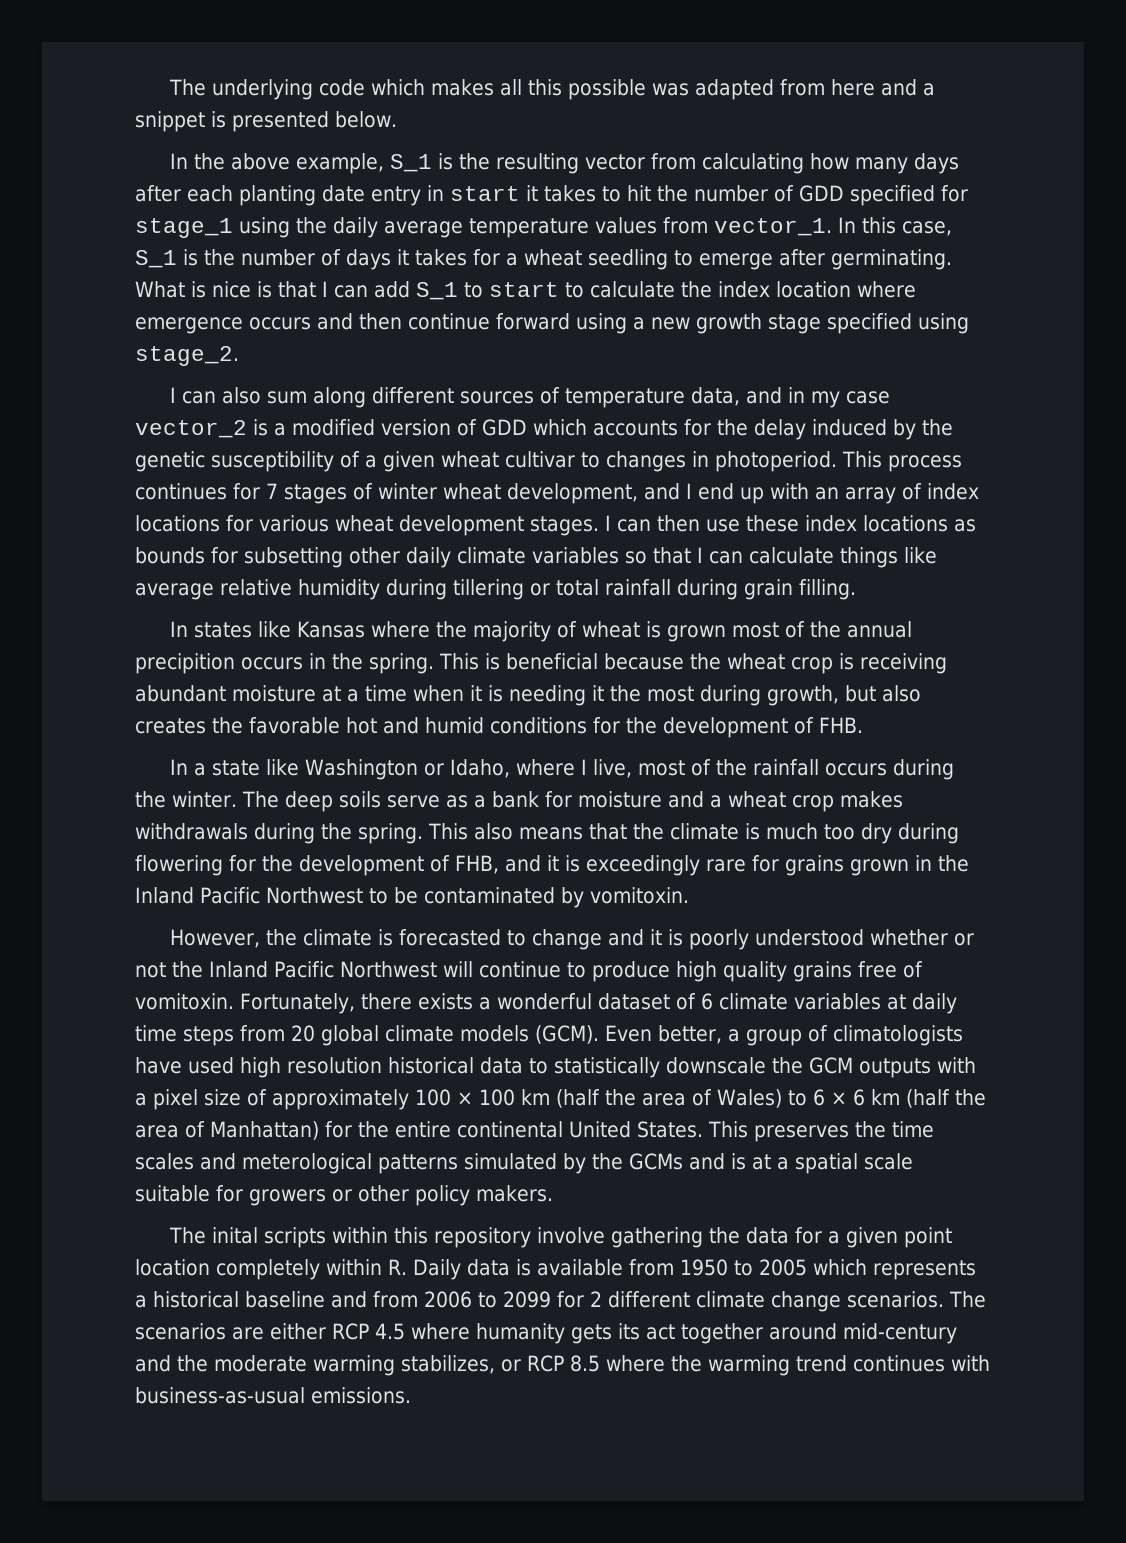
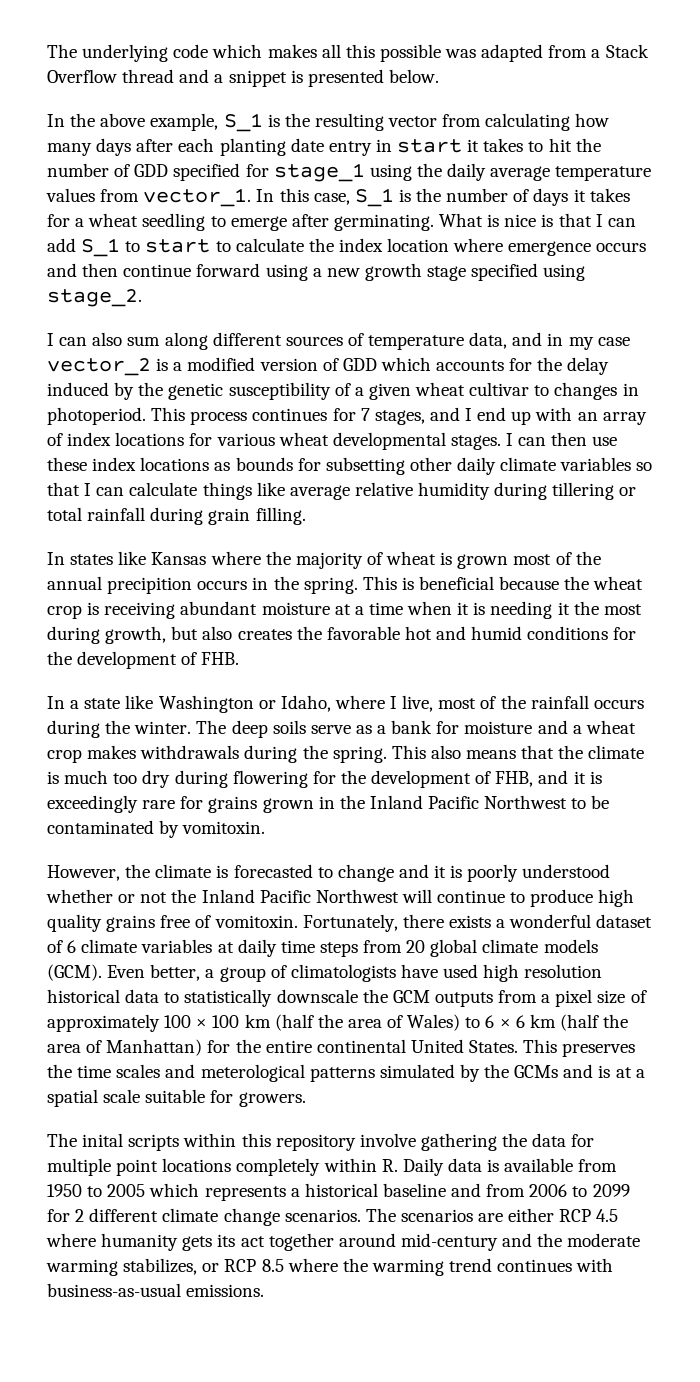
- The underlying code which makes all this possible was adapted from here and a snippet is presented below.
+ The underlying code which makes all this possible was adapted from a Stack Overflow thread and a snippet is presented below.
- This process continues for 7 stages of winter wheat development, and I end up with an array of index locations for various wheat development stages.
+ This process continues for 7 stages, and I end up with an array of index locations for various wheat developmental stages.
- Even better, a group of climatologists have used high resolution historical data to statistically downscale the GCM outputs with a pixel size of approximately 100 × 100 km (half the area of Wales) to 6 × 6 km (half the area of Manhattan) for the entire continental United States.
+ Even better, a group of climatologists have used high resolution historical data to statistically downscale the GCM outputs from a pixel size of approximately 100 × 100 km (half the area of Wales) to 6 × 6 km (half the area of Manhattan) for the entire continental United States.
- This preserves the time scales and meterological patterns simulated by the GCMs and is at a spatial scale suitable for growers or other policy makers.
+ This preserves the time scales and meterological patterns simulated by the GCMs and is at a spatial scale suitable for growers.
- The inital scripts within this repository involve gathering the data for a given point location completely within R. Daily data is available from 1950 to 2005 which represents a historical baseline and from 2006 to 2099 for 2 different climate change scenarios.
+ The inital scripts within this repository involve gathering the data for multiple point locations completely within R. Daily data is available from 1950 to 2005 which represents a historical baseline and from 2006 to 2099 for 2 different climate change scenarios.

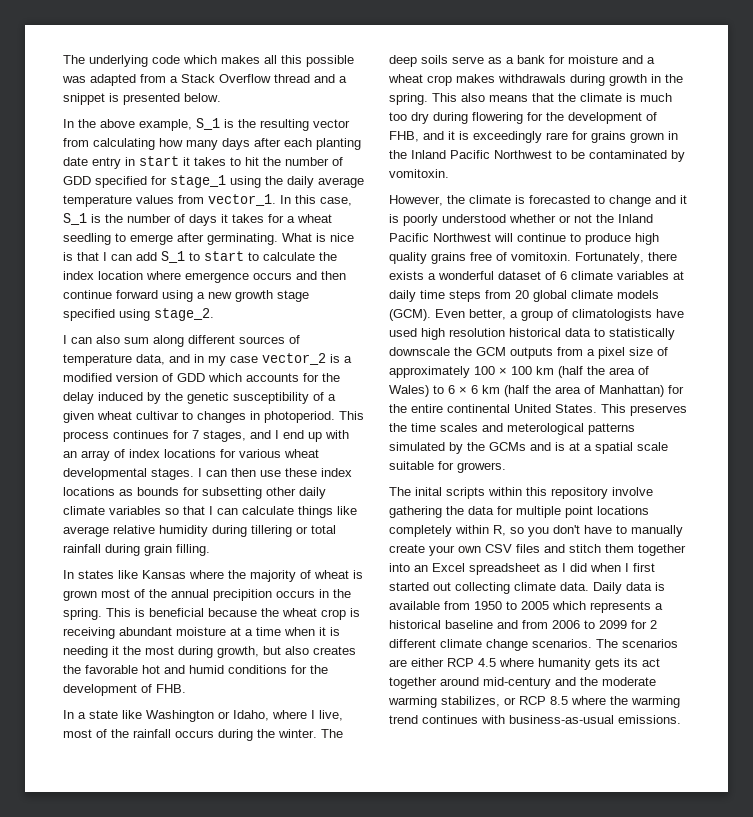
- The deep soils serve as a bank for moisture and a wheat crop makes withdrawals during the spring.
+ The deep soils serve as a bank for moisture and a wheat crop makes withdrawals during growth in the spring.
- The inital scripts within this repository involve gathering the data for multiple point locations completely within R. Daily data is available from 1950 to 2005 which represents a historical baseline and from 2006 to 2099 for 2 different climate change scenarios.
+ The inital scripts within this repository involve gathering the data for multiple point locations completely within R, so you don't have to manually create your own CSV files and stitch them together into an Excel spreadsheet as I did when I first started out collecting climate data. Daily data is available from 1950 to 2005 which represents a historical baseline and from 2006 to 2099 for 2 different climate change scenarios.

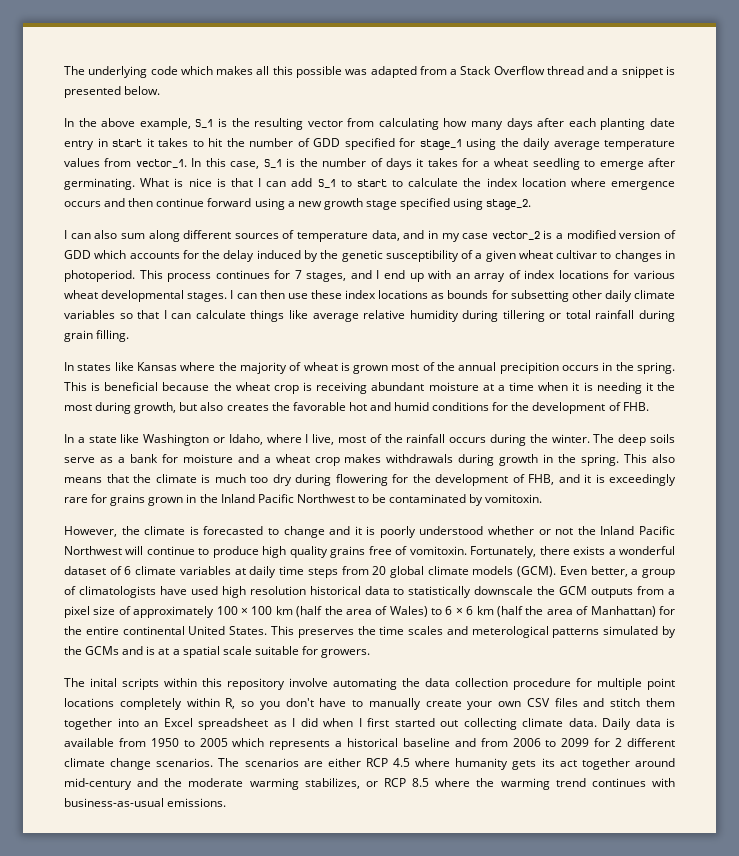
- The inital scripts within this repository involve gathering the data for multiple point locations completely within R, so you don't have to manually create your own CSV files and stitch them together into an Excel spreadsheet as I did when I first started out collecting climate data.
+ The inital scripts within this repository involve automating the data collection procedure for multiple point locations completely within R, so you don't have to manually create your own CSV files and stitch them together into an Excel spreadsheet as I did when I first started out collecting climate data.

